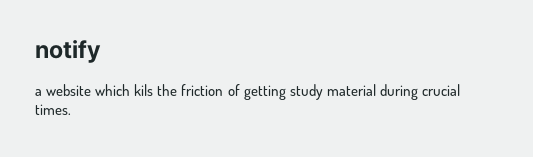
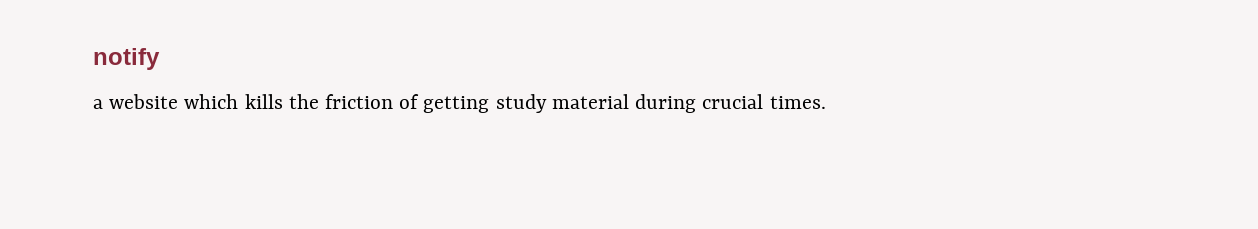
- a website which kils the friction of getting study material during crucial times.
+ a website which kills the friction of getting study material during crucial times.

